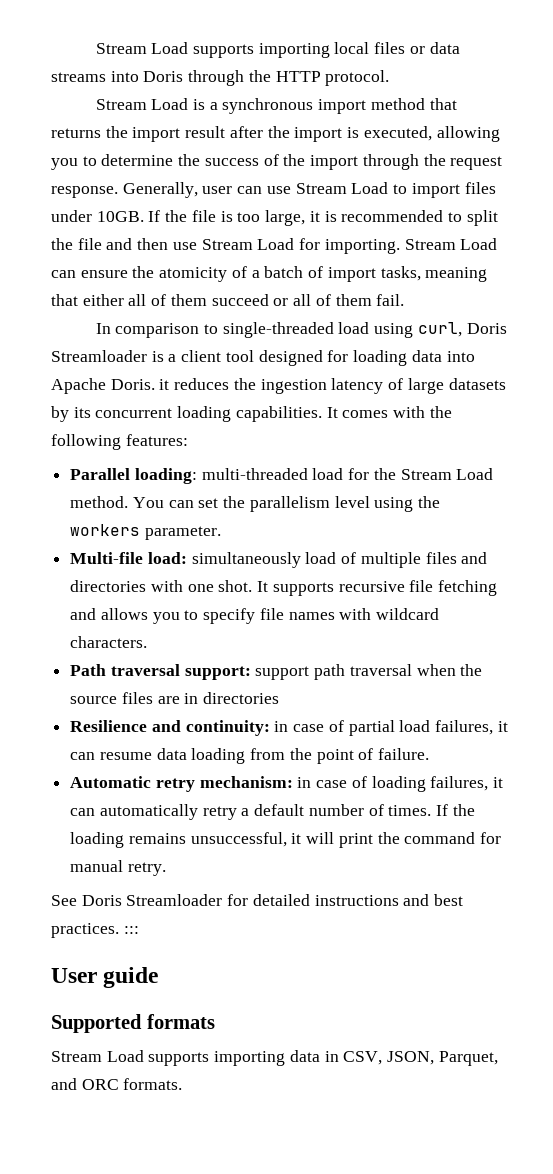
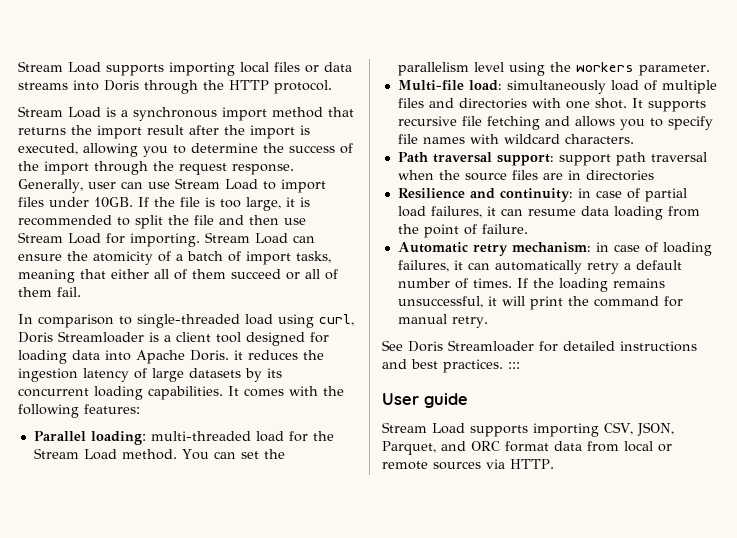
- Supported formats
- Stream Load supports importing data in CSV, JSON, Parquet, and ORC formats.
+ Stream Load supports importing CSV, JSON, Parquet, and ORC format data from local or remote sources via HTTP.

